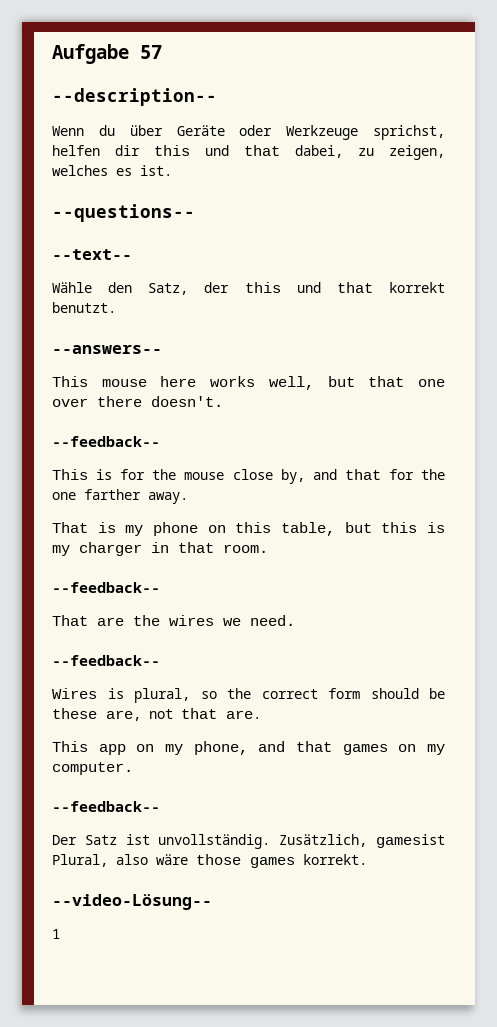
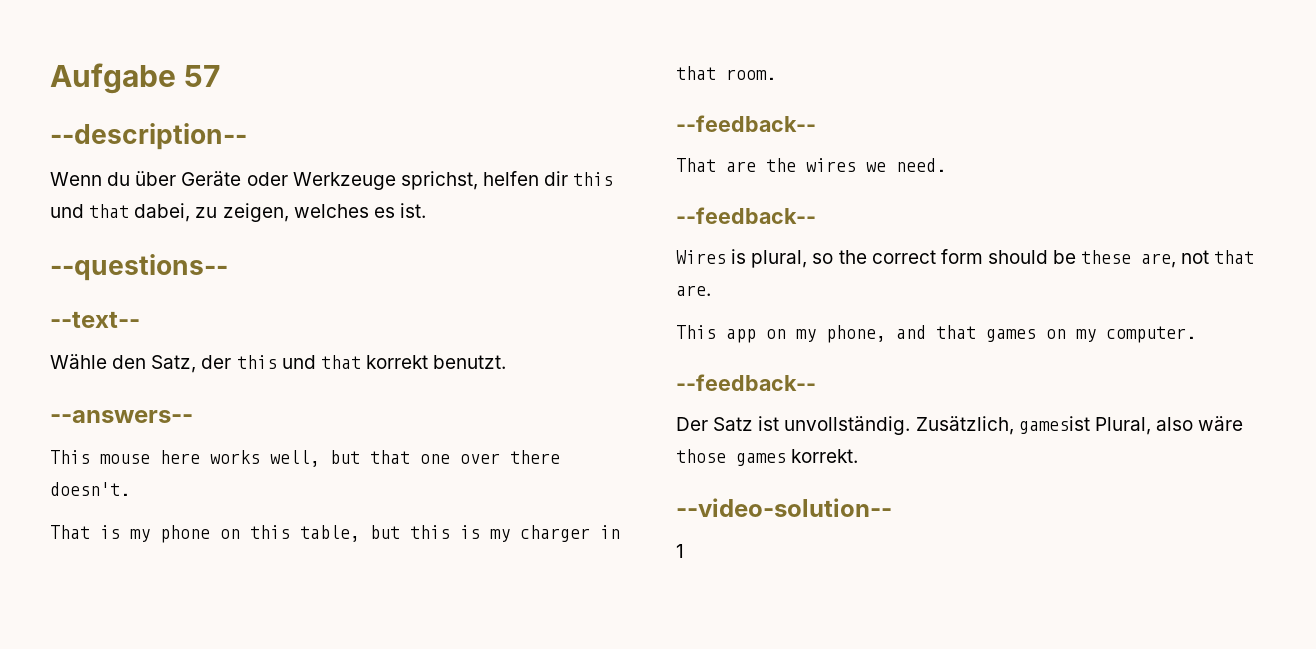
  This mouse here works well, but that one over there doesn't.
- --feedback--
- This is for the mouse close by, and that for the one farther away.
- --video-Lösung--
+ --video-solution--

